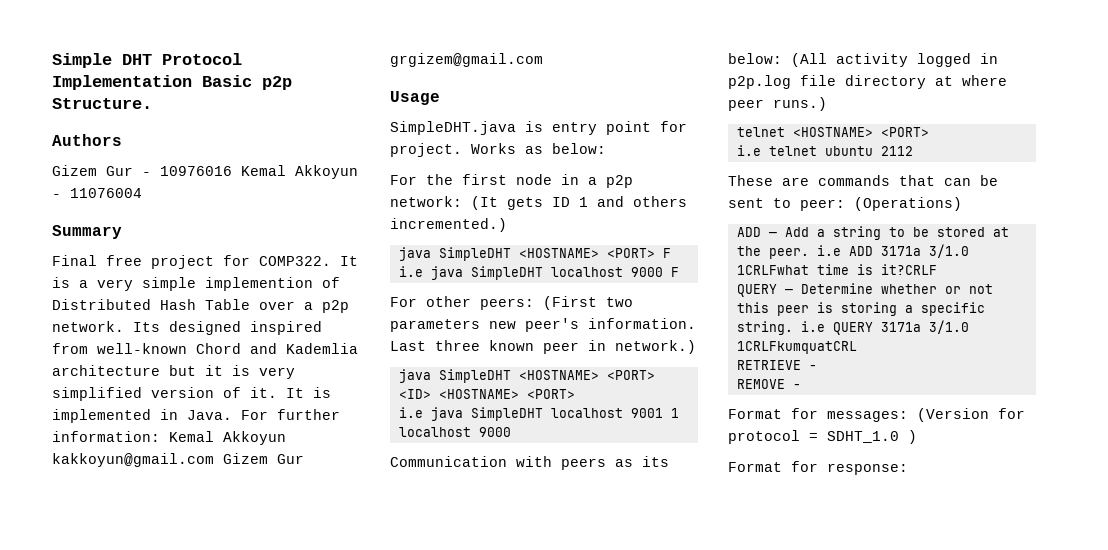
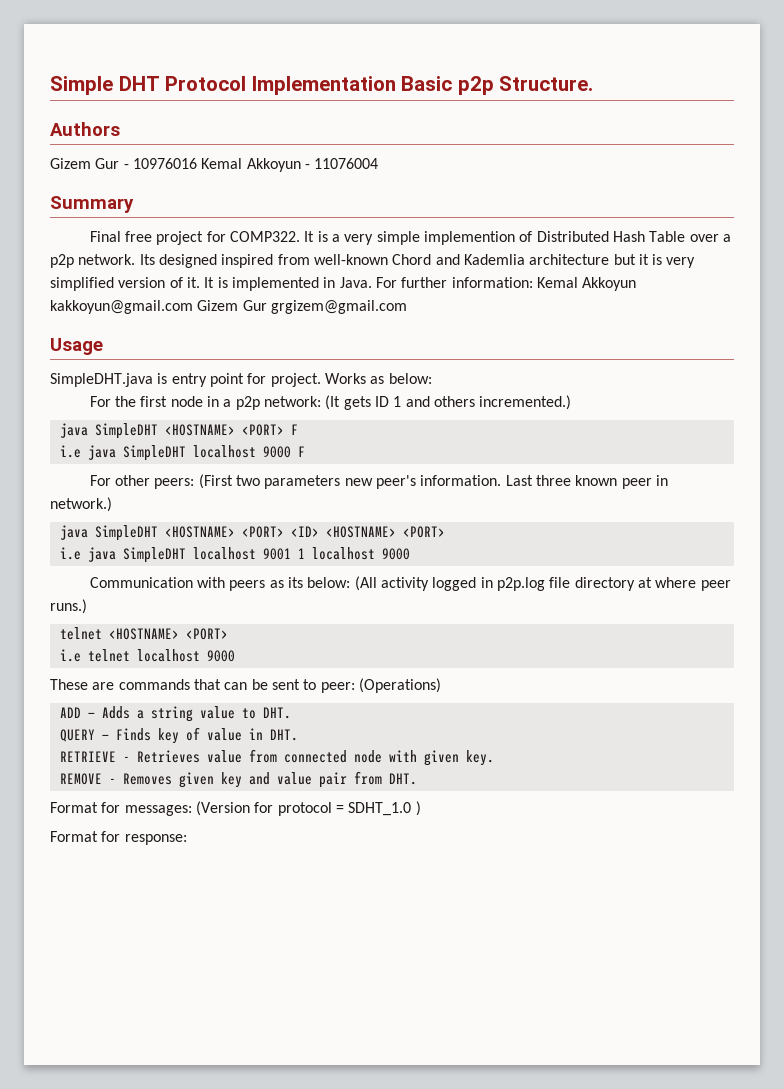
- i.e telnet ubuntu 2112
+ i.e telnet localhost 9000
- ADD — Add a string to be stored at the peer. i.e ADD 3171a 3/1.0 1CRLFwhat time is it?CRLF
- QUERY — Determine whether or not this peer is storing a specific string. i.e QUERY 3171a 3/1.0 1CRLFkumquatCRL
- RETRIEVE -
- REMOVE -
+ ADD — Adds a string value to DHT.
+ QUERY — Finds key of value in DHT.
+ RETRIEVE - Retrieves value from connected node with given key.
+ REMOVE - Removes given key and value pair from DHT.

